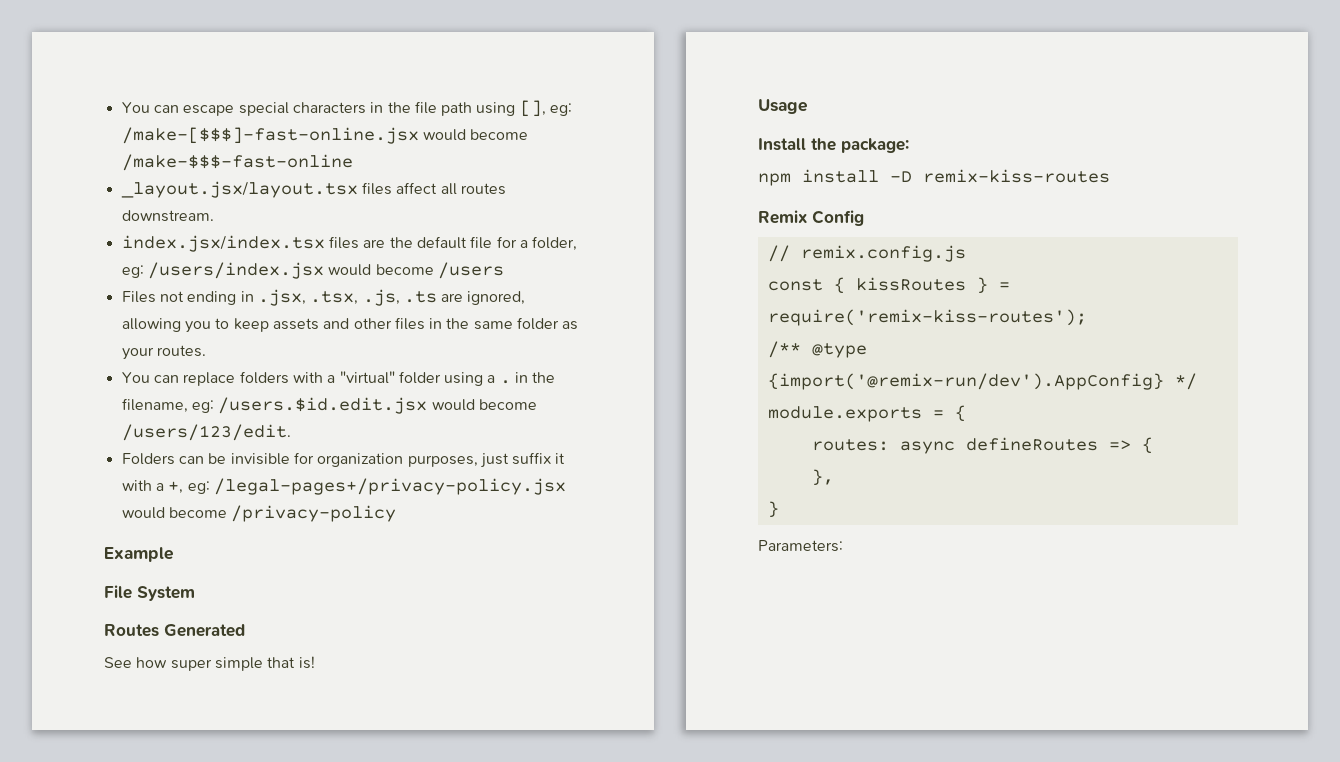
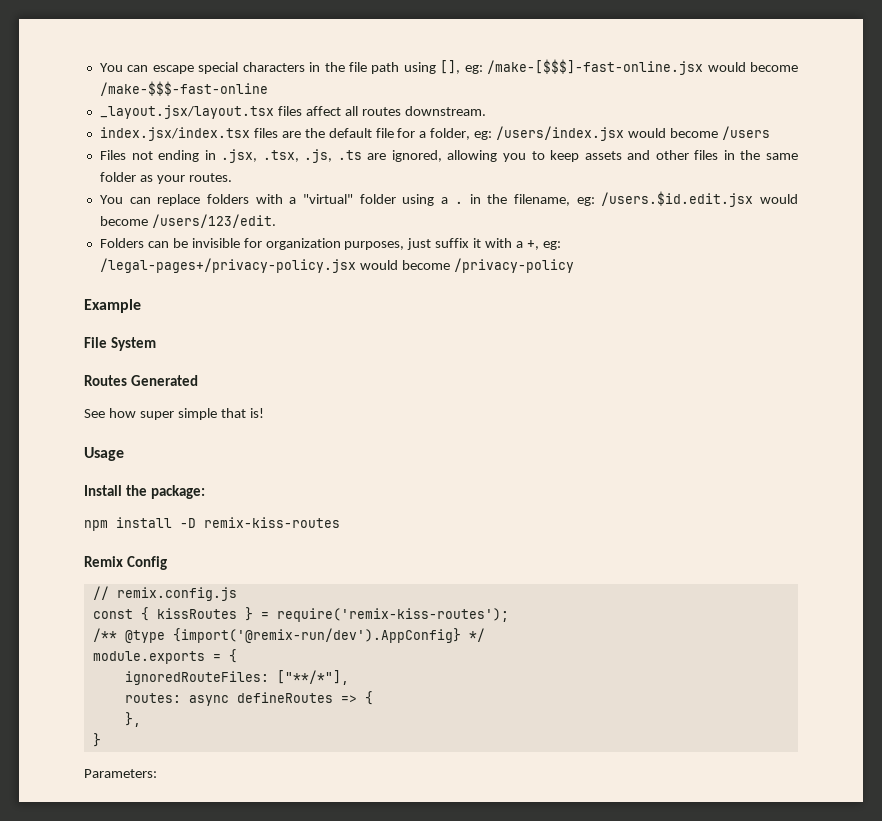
+ ignoredRouteFiles: ["**/*"],

